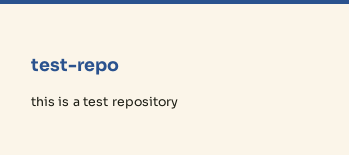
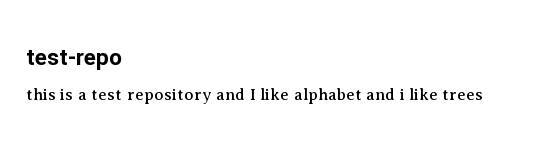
- this is a test repository
+ this is a test repository and I like alphabet and i like trees

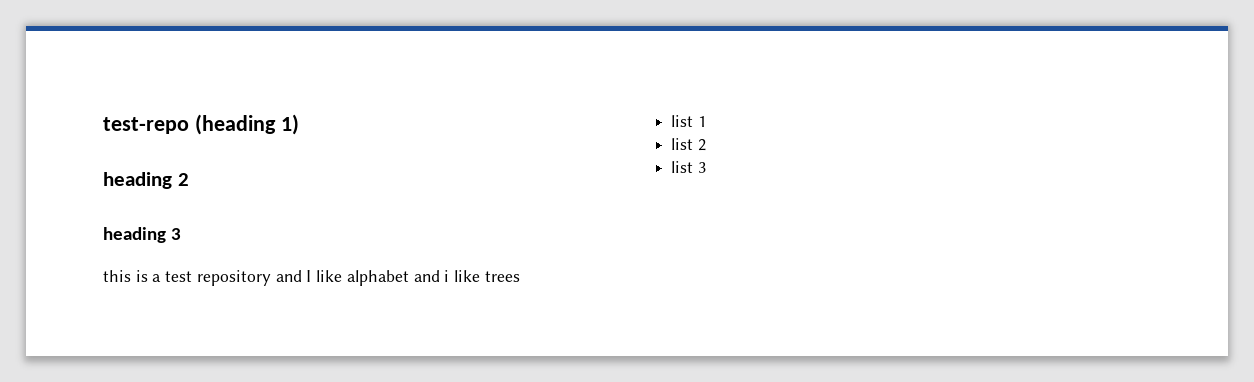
- test-repo
+ test-repo (heading 1)
+ heading 2
+ heading 3
+ list 1
+ list 2
+ list 3

